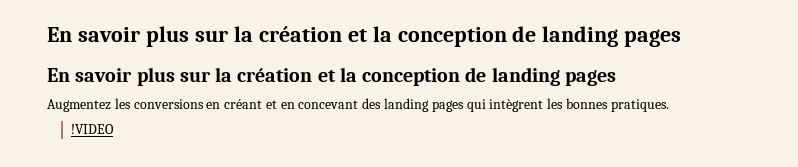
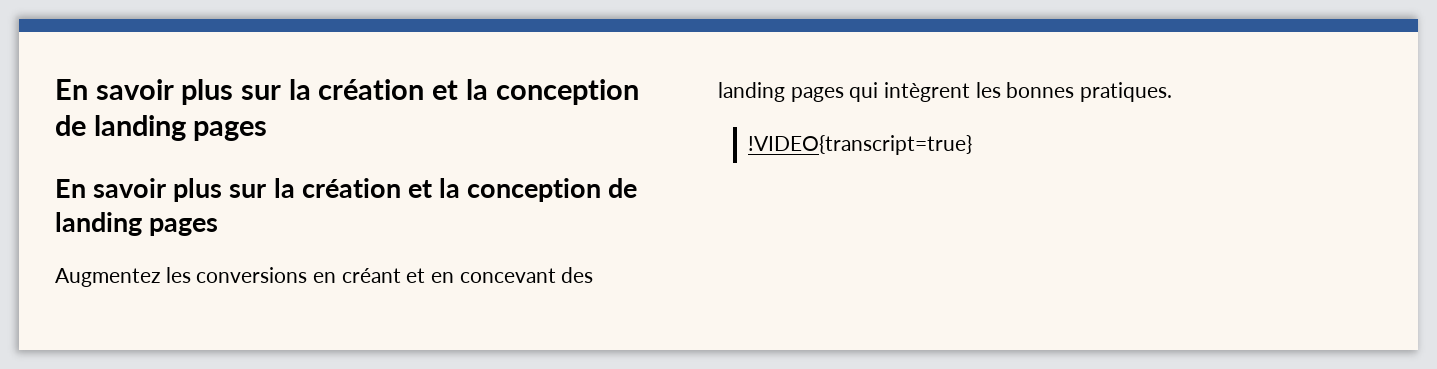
- !VIDEO
+ !VIDEO{transcript=true}

